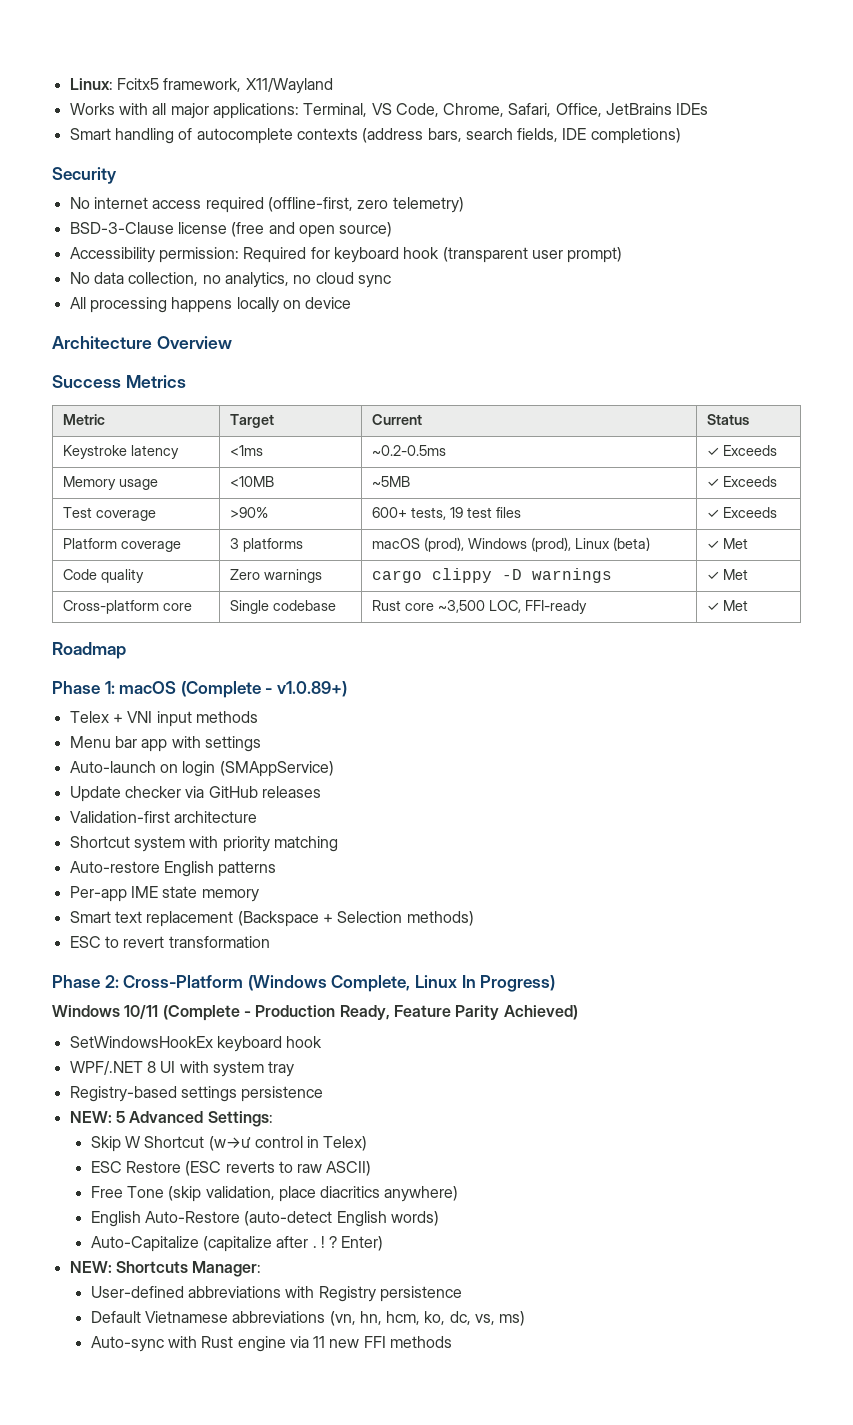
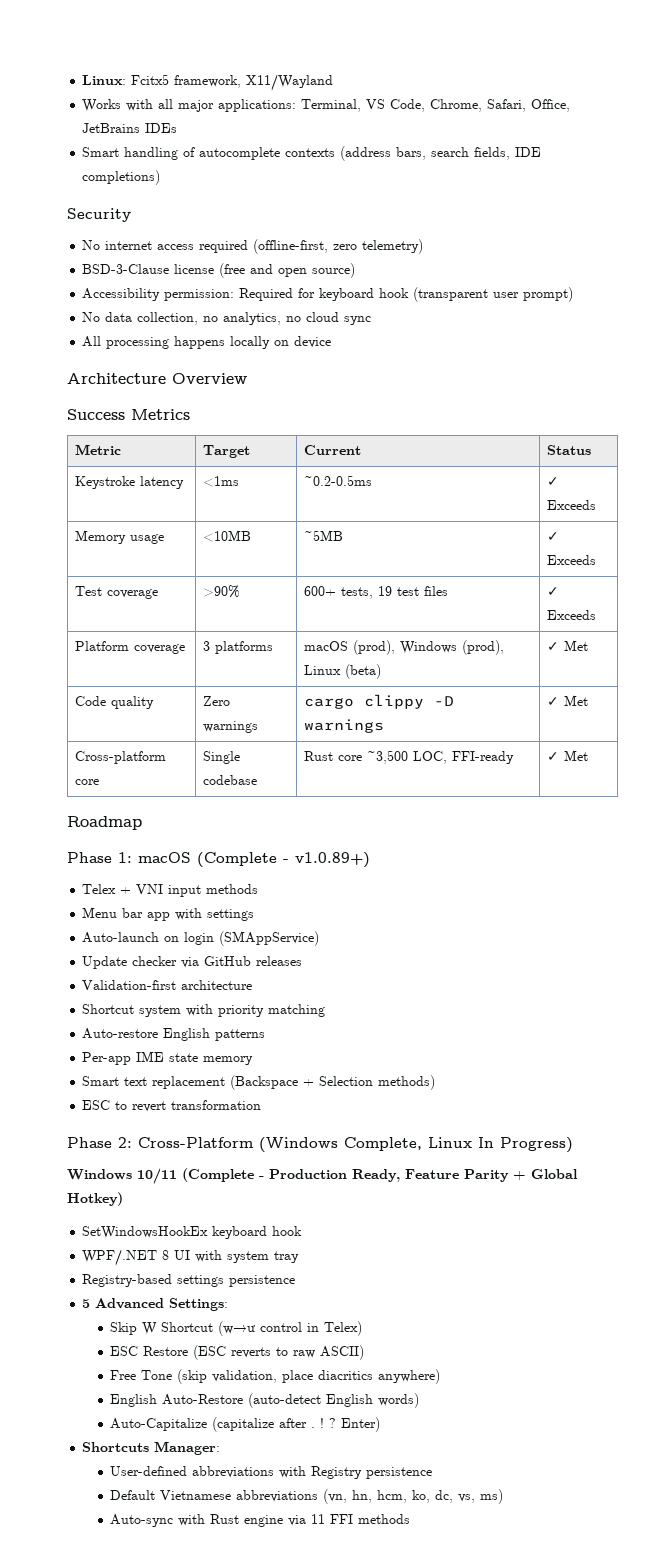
- Windows 10/11 (Complete - Production Ready, Feature Parity Achieved)
+ Windows 10/11 (Complete - Production Ready, Feature Parity + Global Hotkey)
- NEW: 5 Advanced Settings:
+ 5 Advanced Settings:
- NEW: Shortcuts Manager:
+ Shortcuts Manager:
- Auto-sync with Rust engine via 11 new FFI methods
+ Auto-sync with Rust engine via 11 FFI methods

